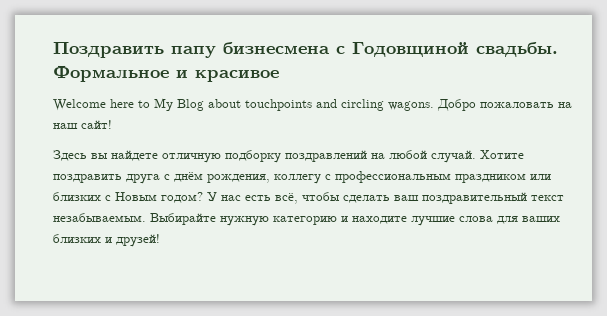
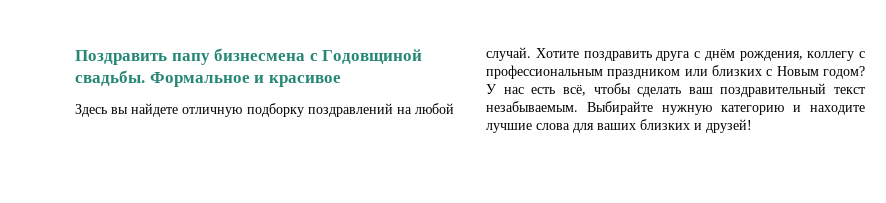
- Welcome here to My Blog about touchpoints and circling wagons. Добро пожаловать на наш сайт!

